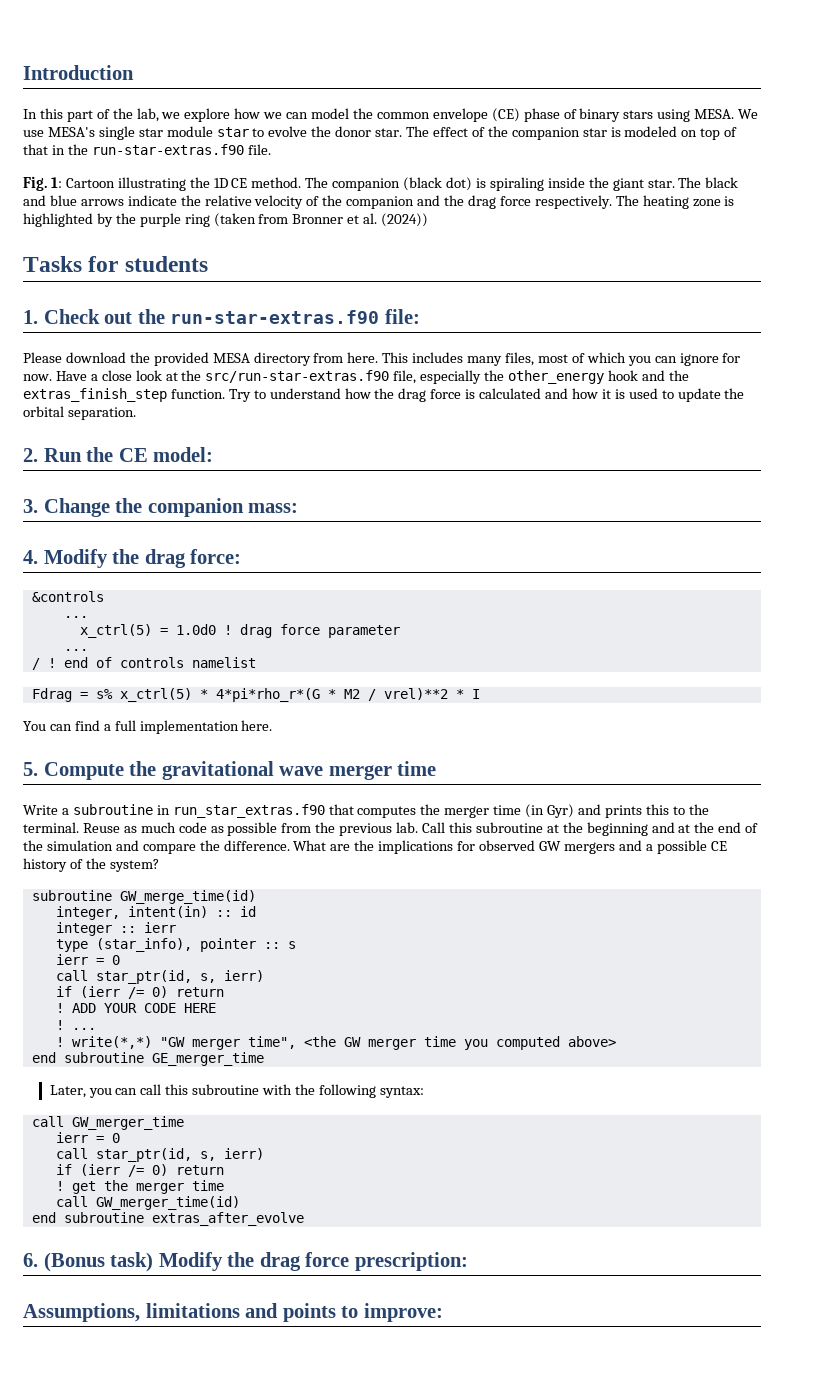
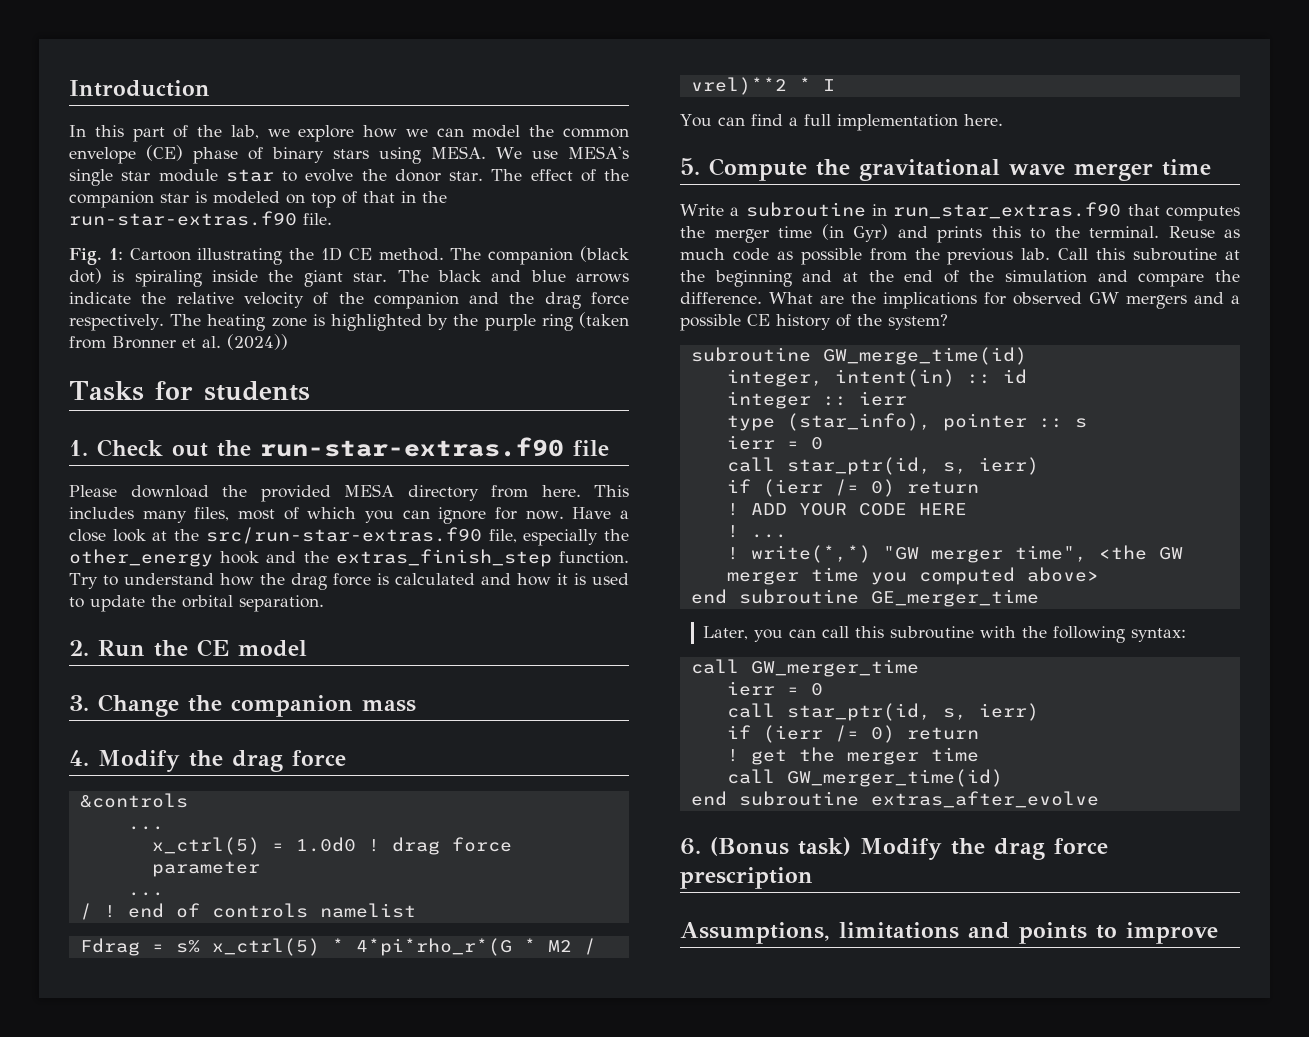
- 1. Check out the run-star-extras.f90 file:
+ 1. Check out the run-star-extras.f90 file
- 2. Run the CE model:
+ 2. Run the CE model
- 3. Change the companion mass:
+ 3. Change the companion mass
- 4. Modify the drag force:
+ 4. Modify the drag force
- 6. (Bonus task) Modify the drag force prescription:
+ 6. (Bonus task) Modify the drag force prescription
- Assumptions, limitations and points to improve:
+ Assumptions, limitations and points to improve

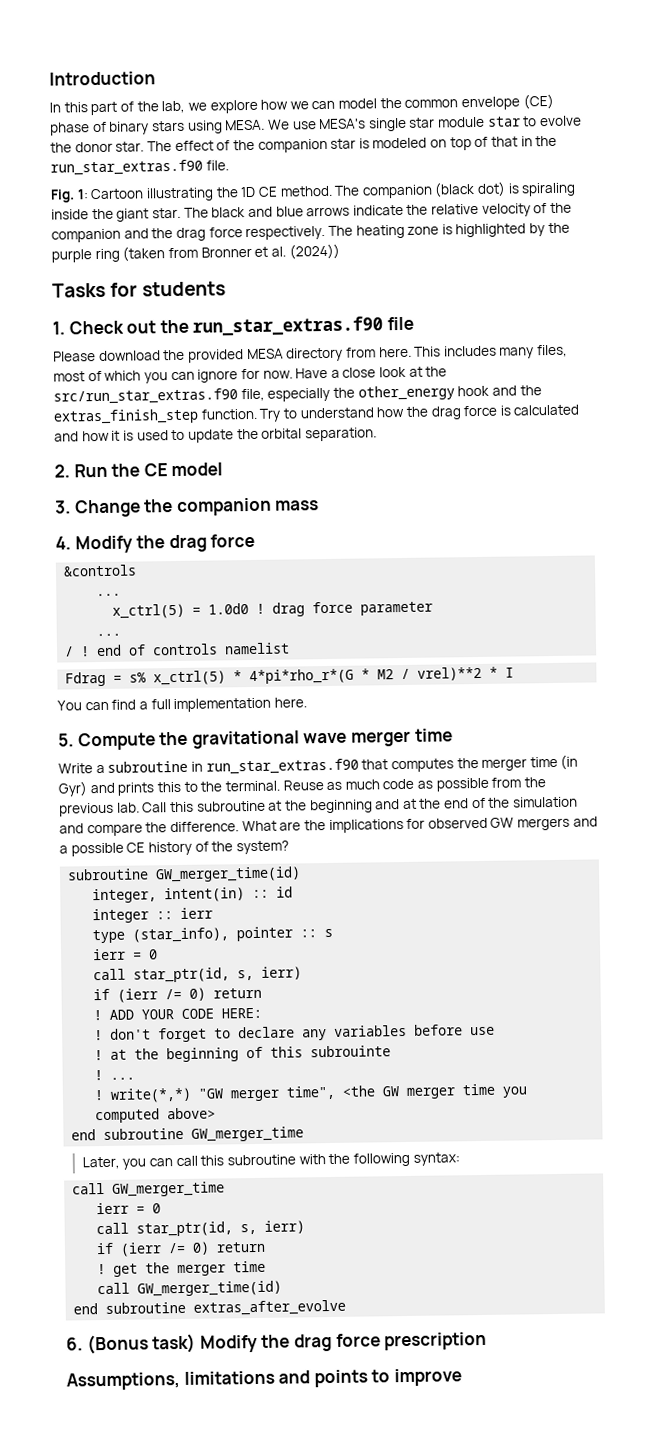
- The effect of the companion star is modeled on top of that in the run-star-extras.f90 file.
+ The effect of the companion star is modeled on top of that in the run_star_extras.f90 file.
- 1. Check out the run-star-extras.f90 file
+ 1. Check out the run_star_extras.f90 file
- Have a close look at the src/run-star-extras.f90 file, especially the other_energy hook and the extras_finish_step function.
+ Have a close look at the src/run_star_extras.f90 file, especially the other_energy hook and the extras_finish_step function.
- subroutine GW_merge_time(id)
+ subroutine GW_merger_time(id)
- ADD YOUR CODE HERE
+ ADD YOUR CODE HERE:
+ ! don't forget to declare any variables before use
+ ! at the beginning of this subrouinte
- end subroutine GE_merger_time
+ end subroutine GW_merger_time

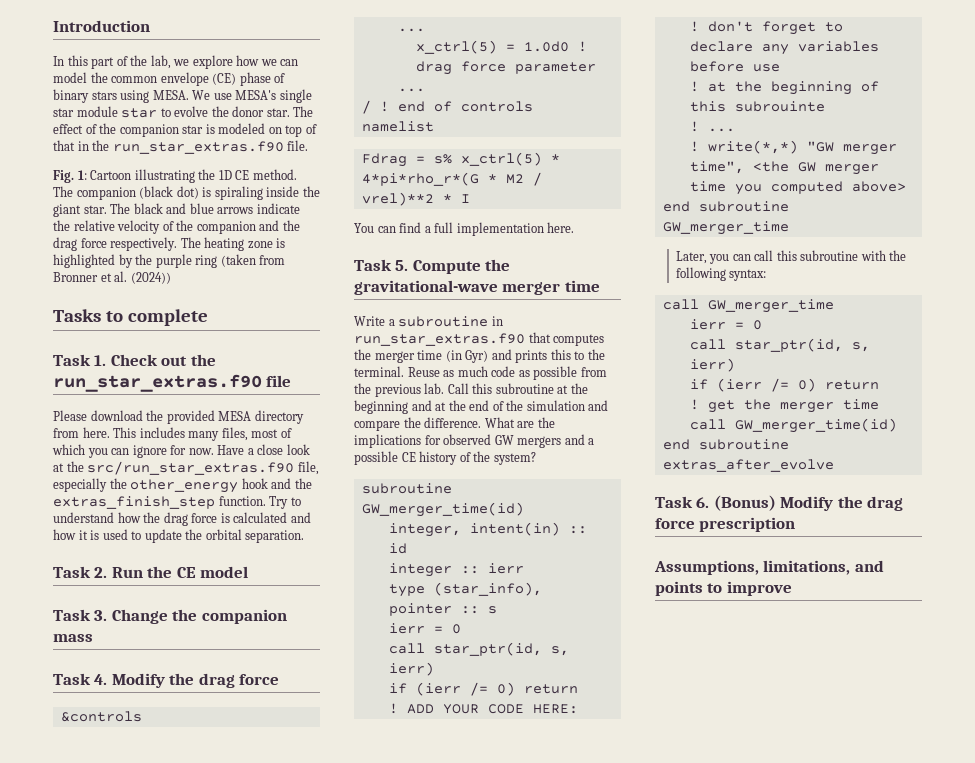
- Tasks for students
- 1. Check out the run_star_extras.f90 file
+ Tasks to complete
+ Task 1. Check out the run_star_extras.f90 file
- 2. Run the CE model
+ Task 2. Run the CE model
- 3. Change the companion mass
+ Task 3. Change the companion mass
- 4. Modify the drag force
+ Task 4. Modify the drag force
- 5. Compute the gravitational wave merger time
+ Task 5. Compute the gravitational-wave merger time
- 6. (Bonus task) Modify the drag force prescription
+ Task 6. (Bonus) Modify the drag force prescription
- Assumptions, limitations and points to improve
+ Assumptions, limitations, and points to improve

